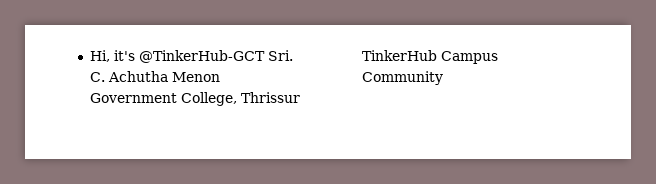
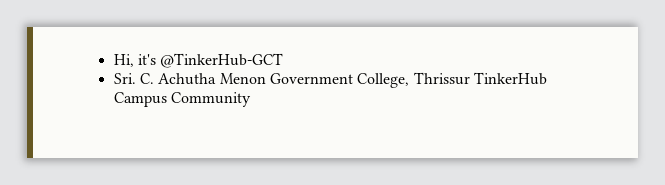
- Hi, it's @TinkerHub-GCT Sri. C. Achutha Menon Government College, Thrissur TinkerHub Campus Community
+ Hi, it's @TinkerHub-GCT
+ Sri. C. Achutha Menon Government College, Thrissur TinkerHub Campus Community

